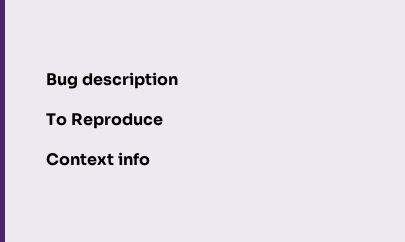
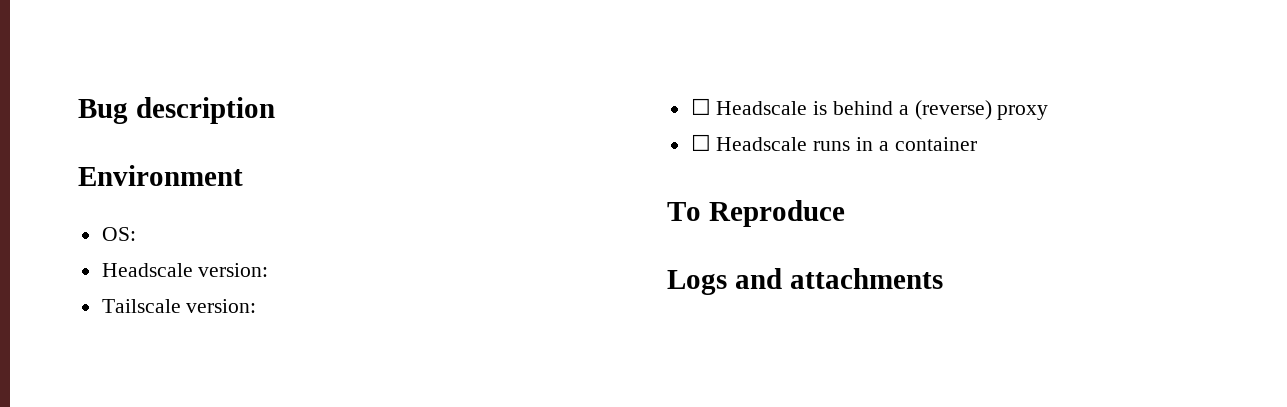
+ Environment
+ OS:
+ Headscale version:
+ Tailscale version:
+ ☐ Headscale is behind a (reverse) proxy
+ ☐ Headscale runs in a container
- Context info
+ Logs and attachments

